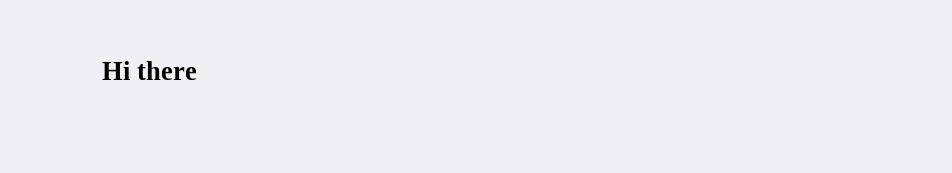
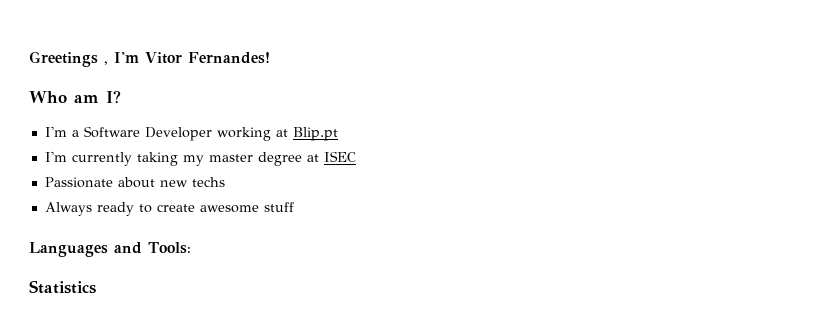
- Hi there
+ Greetings , I'm Vitor Fernandes!
+ Who am I?
+ I'm a Software Developer working at Blip.pt
+ I'm currently taking my master degree at ISEC
+ Passionate about new techs
+ Always ready to create awesome stuff
+ Languages and Tools:
+ Statistics

